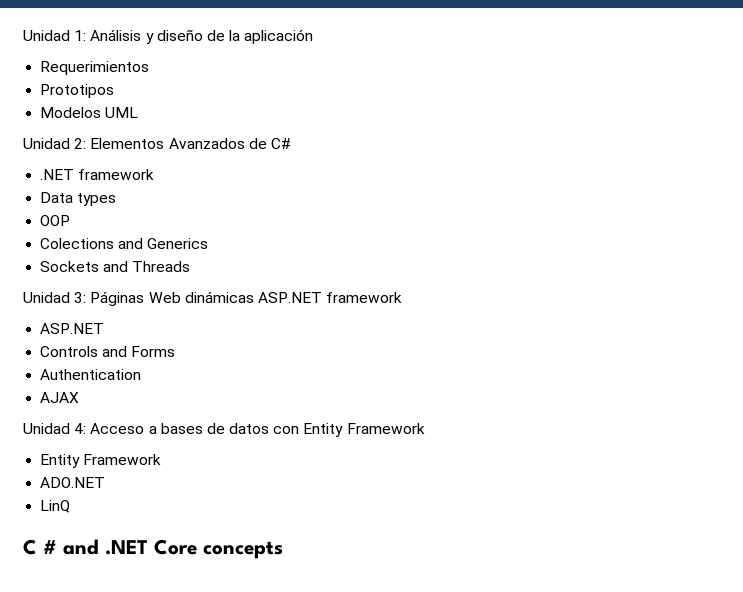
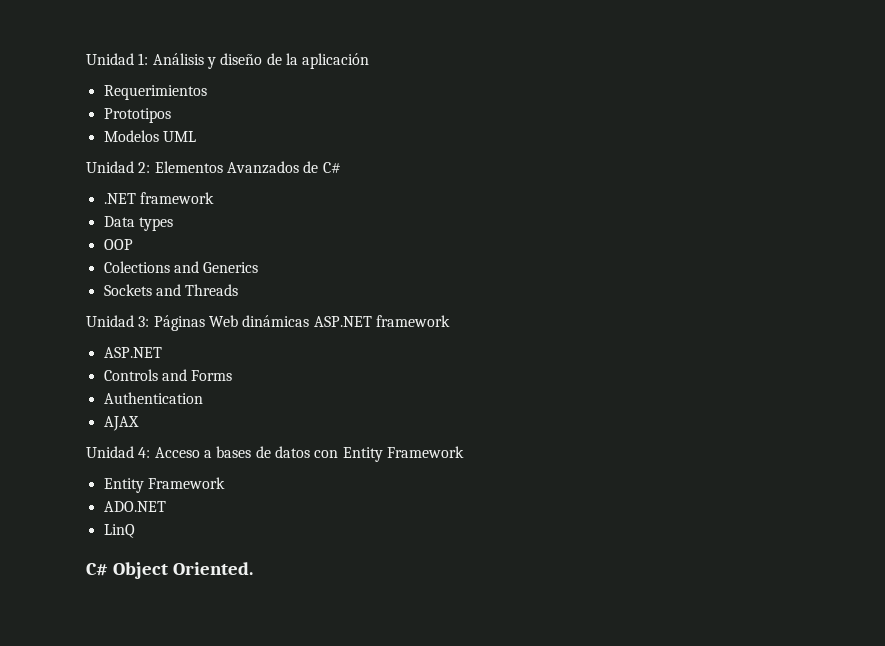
- C # and .NET Core concepts
+ C# Object Oriented.

